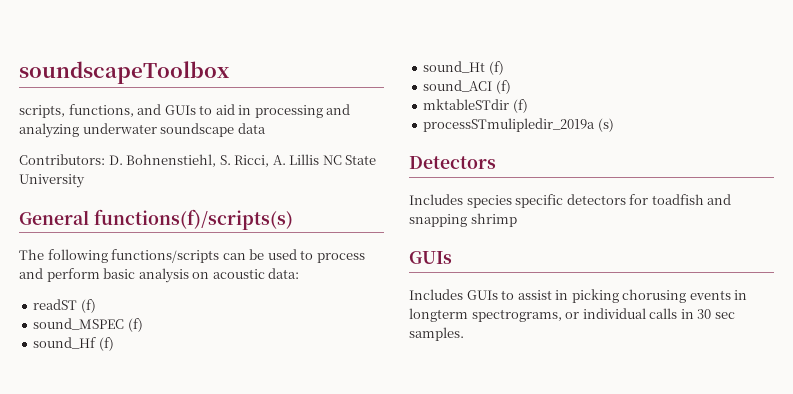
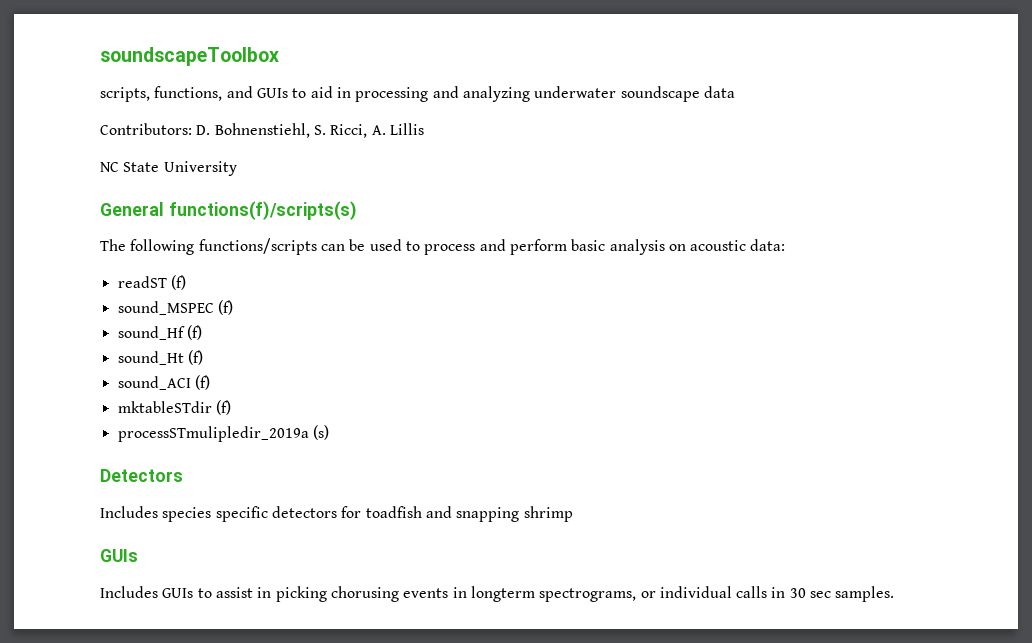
- Contributors: D. Bohnenstiehl, S. Ricci, A. Lillis NC State University
+ Contributors: D. Bohnenstiehl, S. Ricci, A. Lillis
+ NC State University

